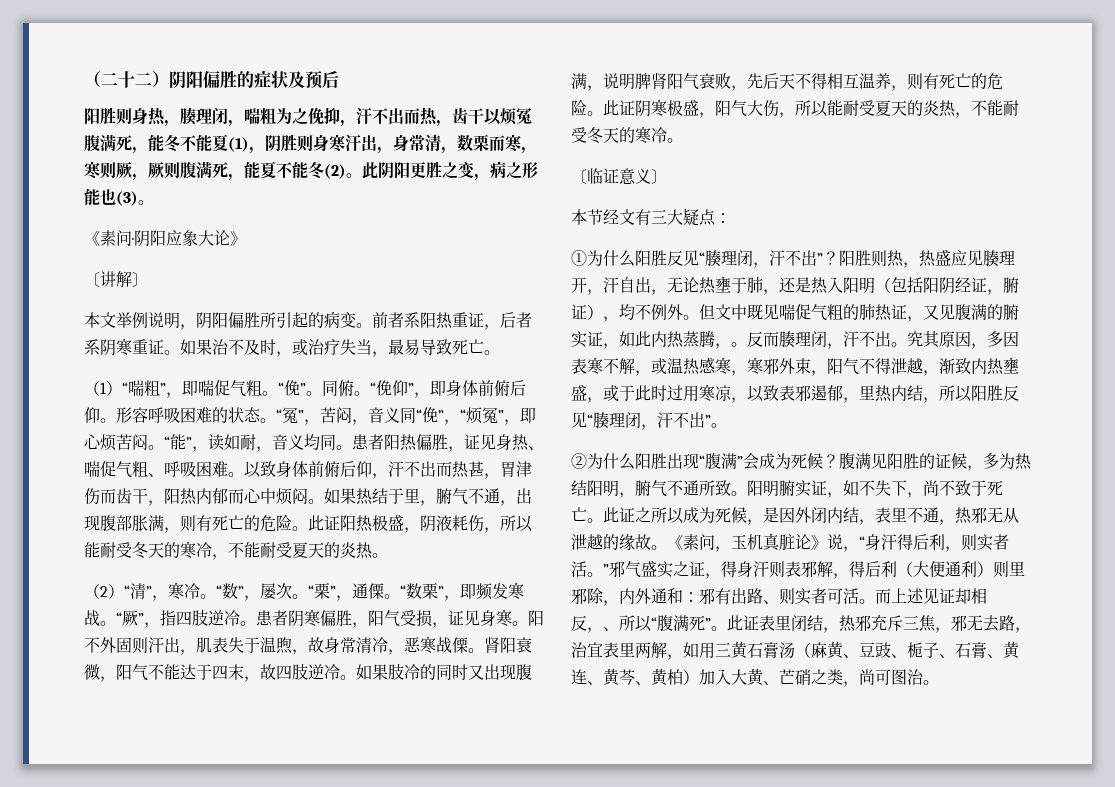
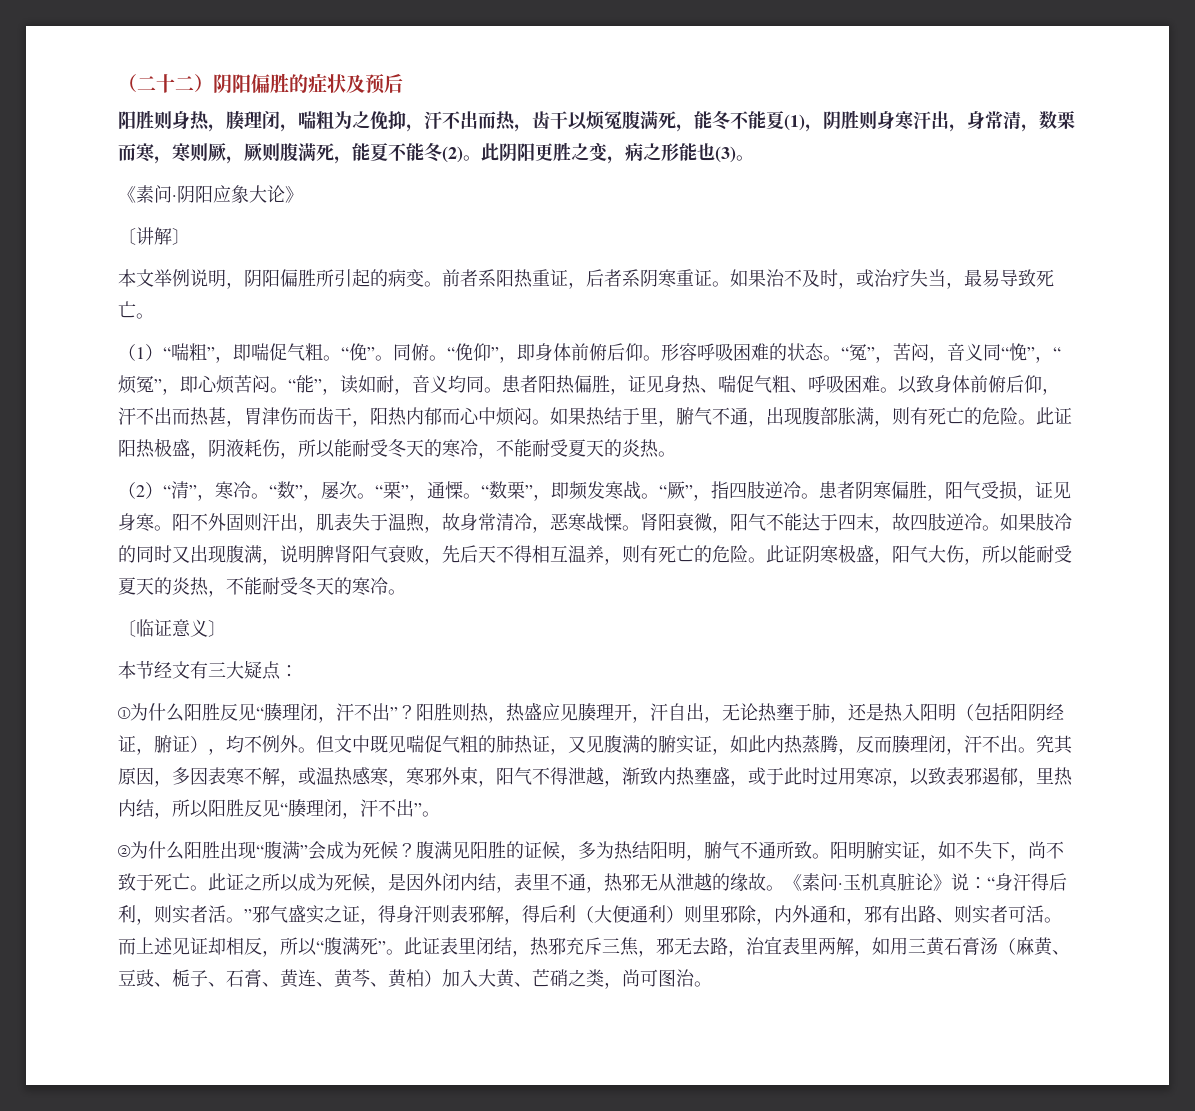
- “冤”，苦闷，音义同“俛”，“烦冤”，即心烦苦闷。
+ “冤”，苦闷，音义同“悗”，“烦冤”，即心烦苦闷。
- “栗”，通傈。
+ “栗”，通慄。
- 阳不外固则汗出，肌表失于温煦，故身常清冷，恶寒战傈。
+ 阳不外固则汗出，肌表失于温煦，故身常清冷，恶寒战慄。
- 但文中既见喘促气粗的肺热证，又见腹满的腑实证，如此内热蒸腾，。反而腠理闭，汗不出。
+ 但文中既见喘促气粗的肺热证，又见腹满的腑实证，如此内热蒸腾，反而腠理闭，汗不出。
- 《素问，玉机真脏论》说，“身汗得后利，则实者活。”邪气盛实之证，得身汗则表邪解，得后利（大便通利）则里邪除，内外通和：邪有出路、则实者可活。
+ 《素问·玉机真脏论》说：“身汗得后利，则实者活。”邪气盛实之证，得身汗则表邪解，得后利（大便通利）则里邪除，内外通和，邪有出路、则实者可活。
- 而上述见证却相反，、所以“腹满死”。
+ 而上述见证却相反，所以“腹满死”。

